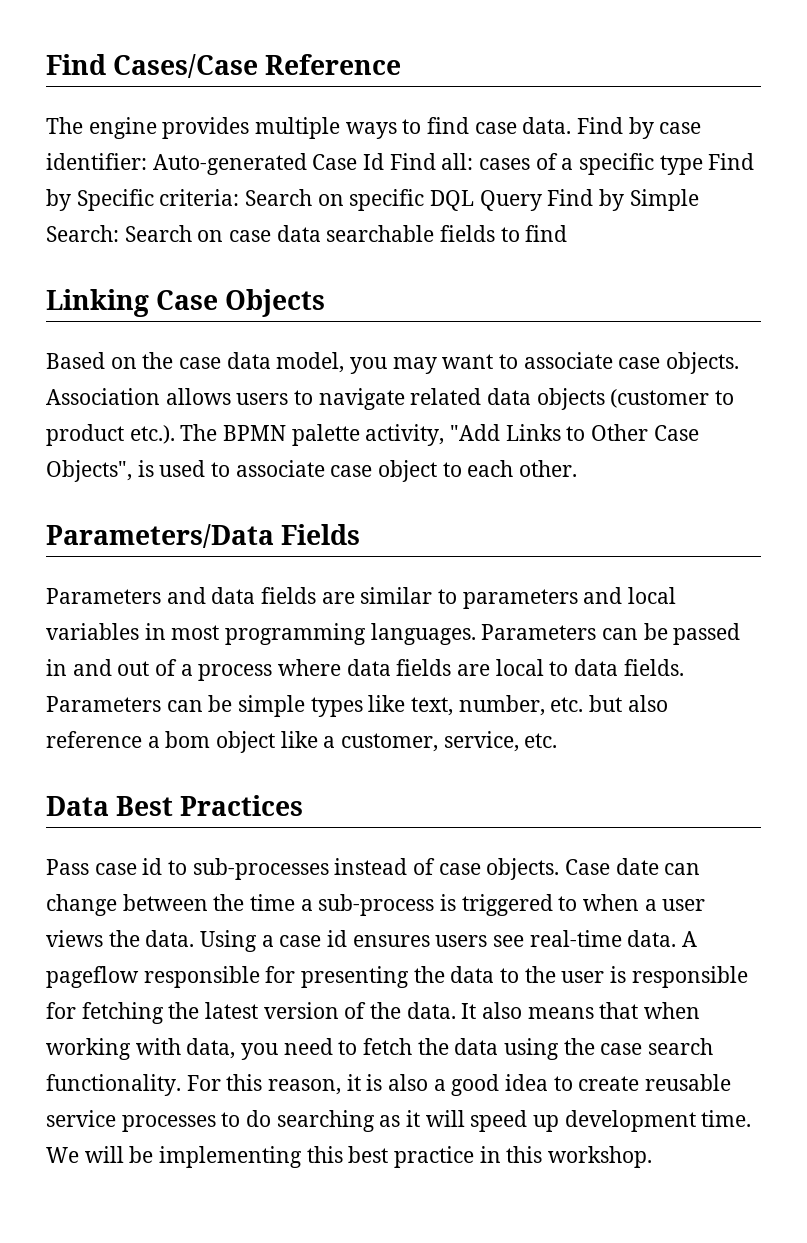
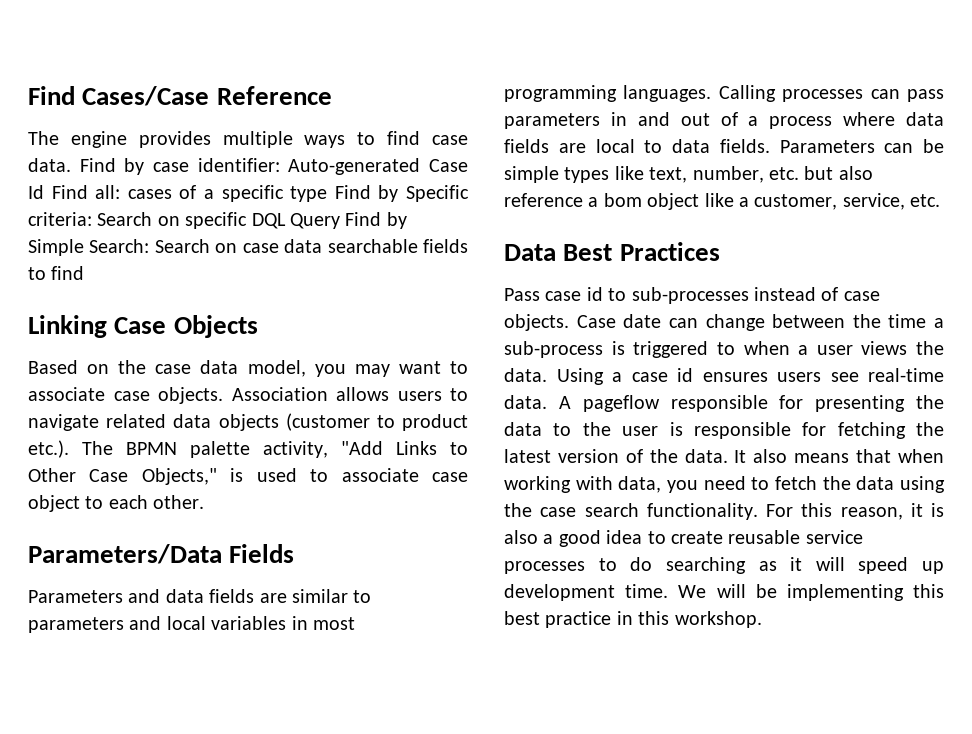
- Association allows users to navigate related data objects (customer to product etc.). The BPMN palette activity, "Add Links to Other Case Objects", is used to associate case object to each other.
+ Association allows users to navigate related data objects (customer to product etc.). The BPMN palette activity, "Add Links to Other Case Objects," is used to associate case object to each other.
- Parameters can be passed in and out of a process where data fields are local to data fields.
+ Calling processes can pass parameters in and out of a process where data fields are local to data fields.

